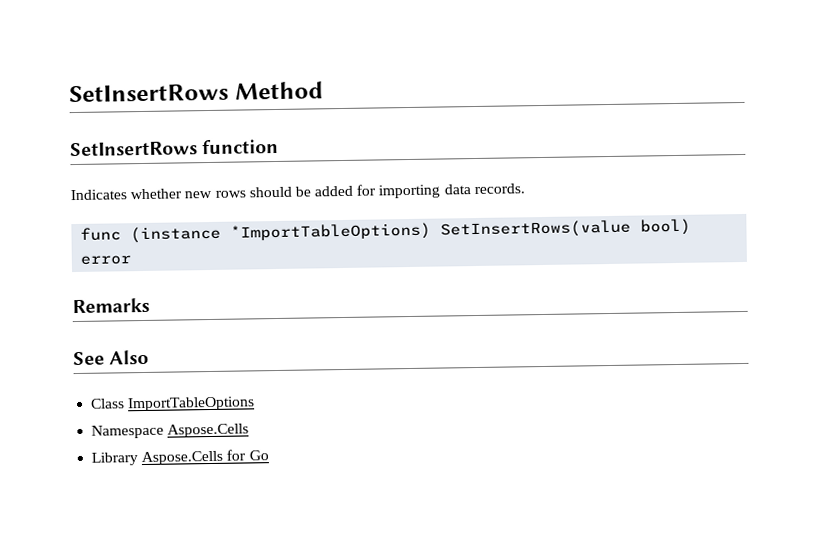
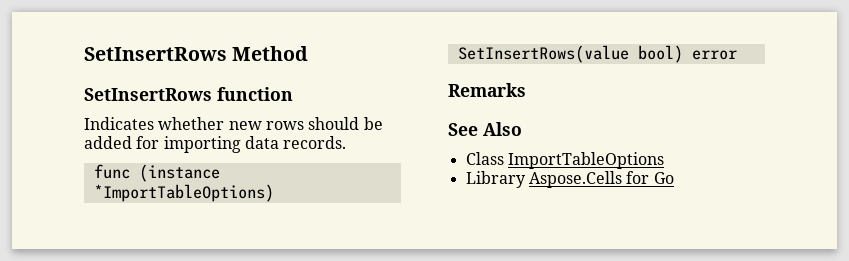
- Namespace Aspose.Cells

